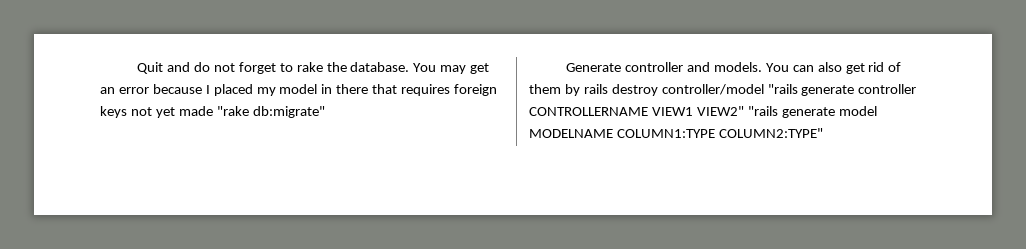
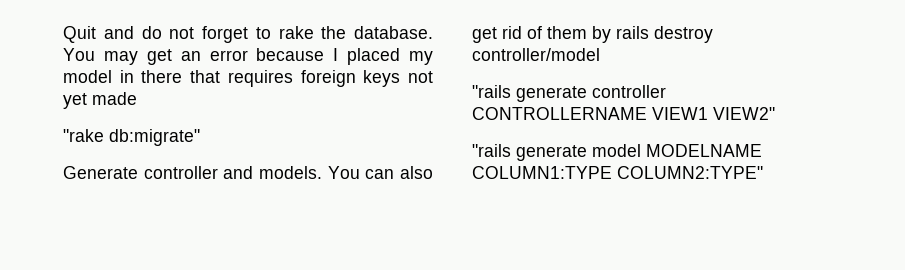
- You may get an error because I placed my model in there that requires foreign keys not yet made "rake db:migrate"
+ You may get an error because I placed my model in there that requires foreign keys not yet made
+ "rake db:migrate"
- You can also get rid of them by rails destroy controller/model "rails generate controller CONTROLLERNAME VIEW1 VIEW2" "rails generate model MODELNAME COLUMN1:TYPE COLUMN2:TYPE"
+ You can also get rid of them by rails destroy controller/model
+ "rails generate controller CONTROLLERNAME VIEW1 VIEW2"
+ "rails generate model MODELNAME COLUMN1:TYPE COLUMN2:TYPE"

